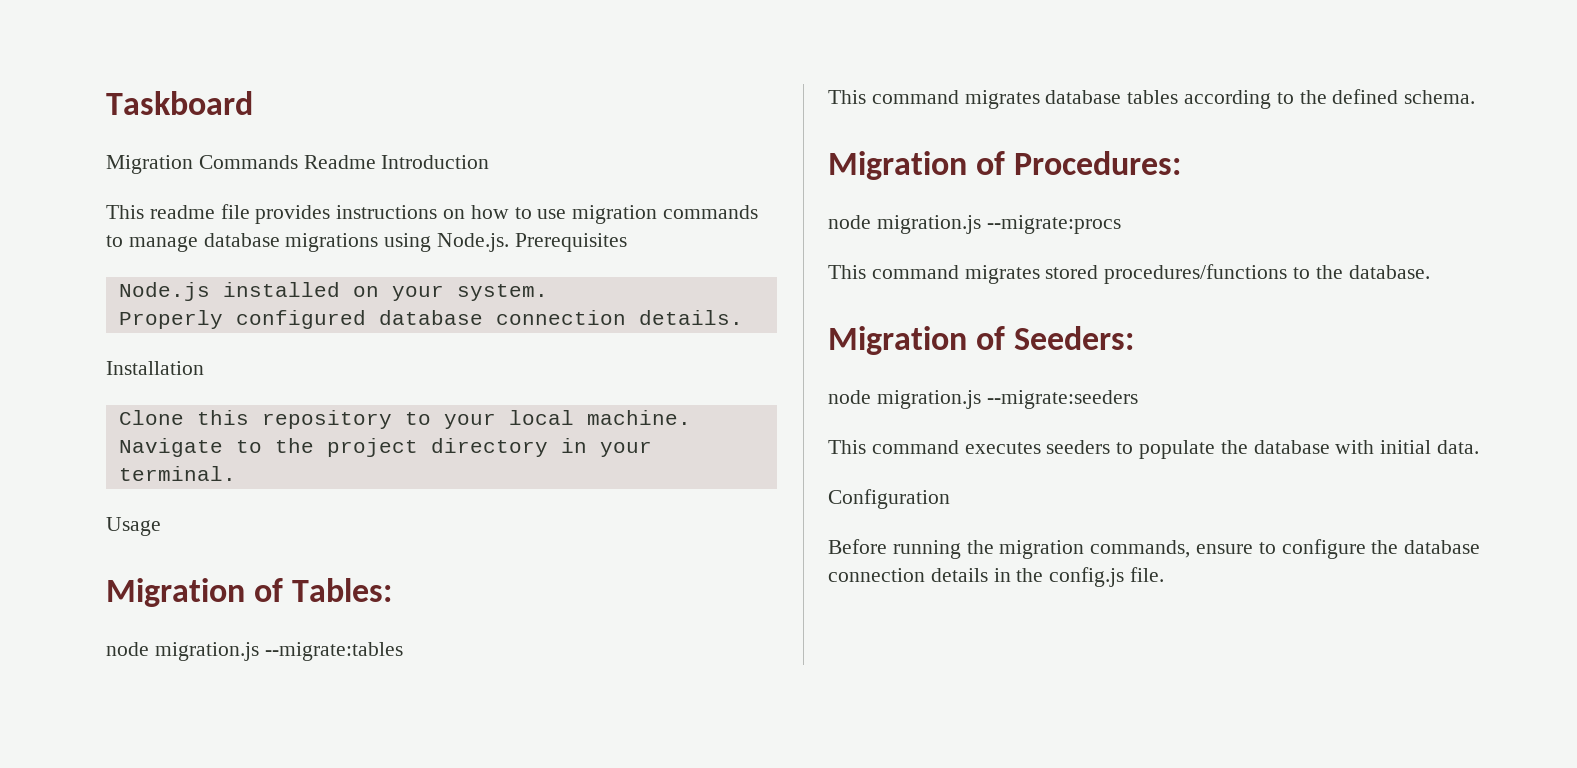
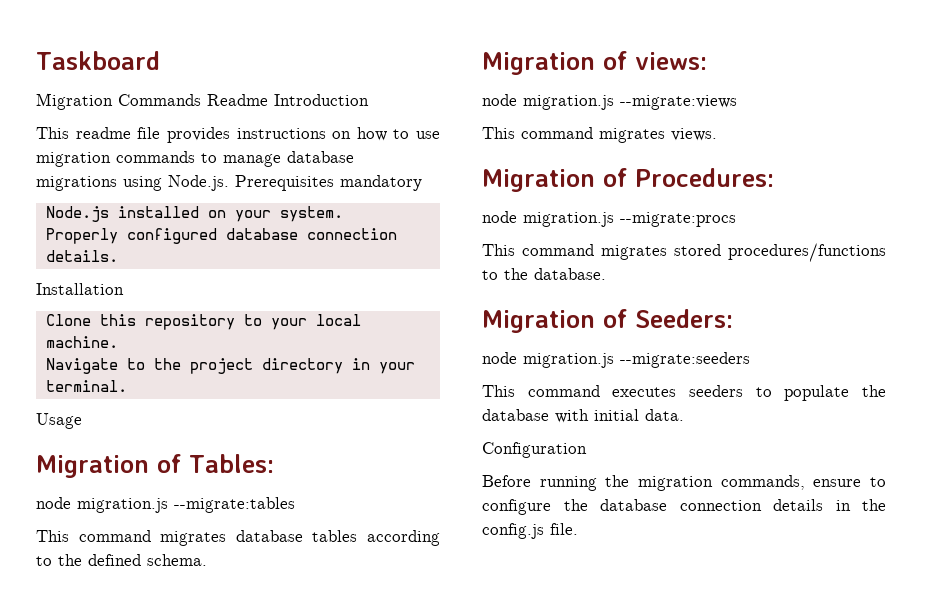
- This readme file provides instructions on how to use migration commands to manage database migrations using Node.js. Prerequisites
+ This readme file provides instructions on how to use migration commands to manage database migrations using Node.js. Prerequisites mandatory
+ Migration of views:
+ node migration.js --migrate:views
+ This command migrates views.

